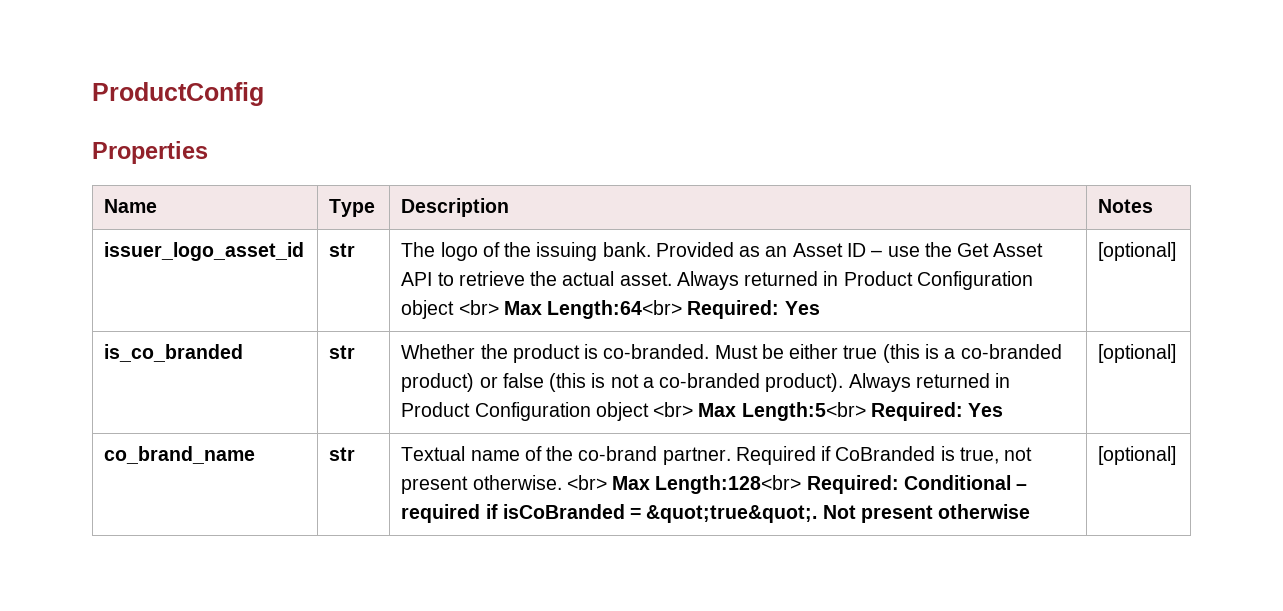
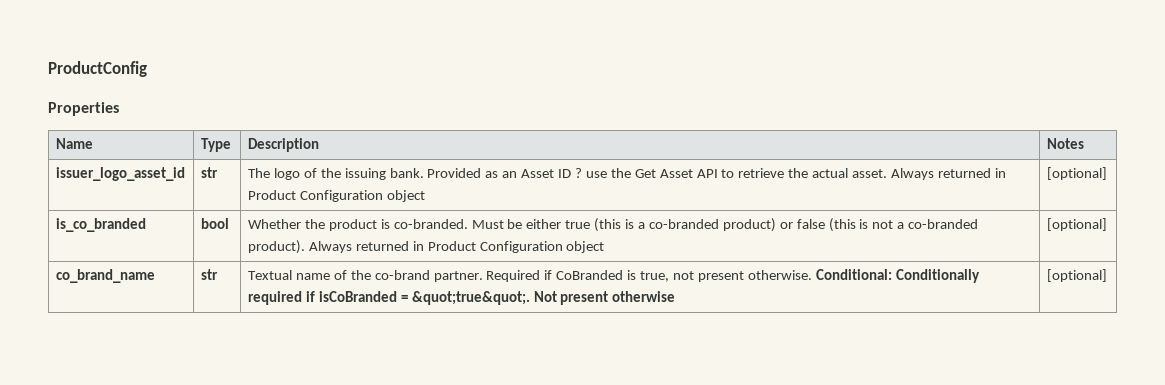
- issuer_logo_asset_id | str | The logo of the issuing bank. Provided as an Asset ID – use the Get Asset API to retrieve the actual asset. Always returned in Product Configuration object <br> Max Length:64<br> Required: Yes | [optional]
+ issuer_logo_asset_id | str | The logo of the issuing bank. Provided as an Asset ID ? use the Get Asset API to retrieve the actual asset. Always returned in Product Configuration object | [optional]
- is_co_branded | str | Whether the product is co-branded. Must be either true (this is a co-branded product) or false (this is not a co-branded product). Always returned in Product Configuration object <br> Max Length:5<br> Required: Yes | [optional]
+ is_co_branded | bool | Whether the product is co-branded. Must be either true (this is a co-branded product) or false (this is not a co-branded product). Always returned in Product Configuration object | [optional]
- co_brand_name | str | Textual name of the co-brand partner. Required if CoBranded is true, not present otherwise. <br> Max Length:128<br> Required: Conditional – required if isCoBranded = &quot;true&quot;. Not present otherwise | [optional]
+ co_brand_name | str | Textual name of the co-brand partner. Required if CoBranded is true, not present otherwise. Conditional: Conditionally required if isCoBranded = &quot;true&quot;. Not present otherwise | [optional]

